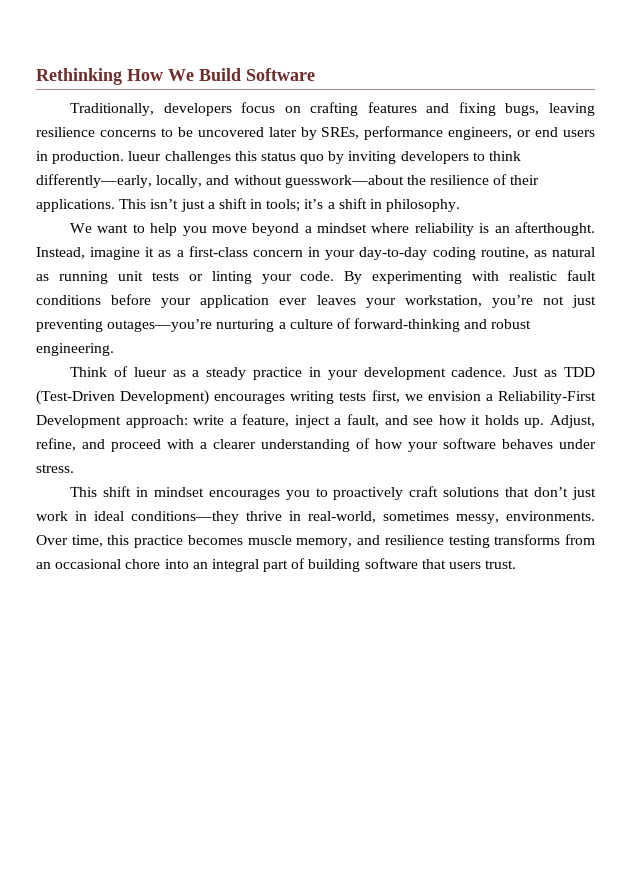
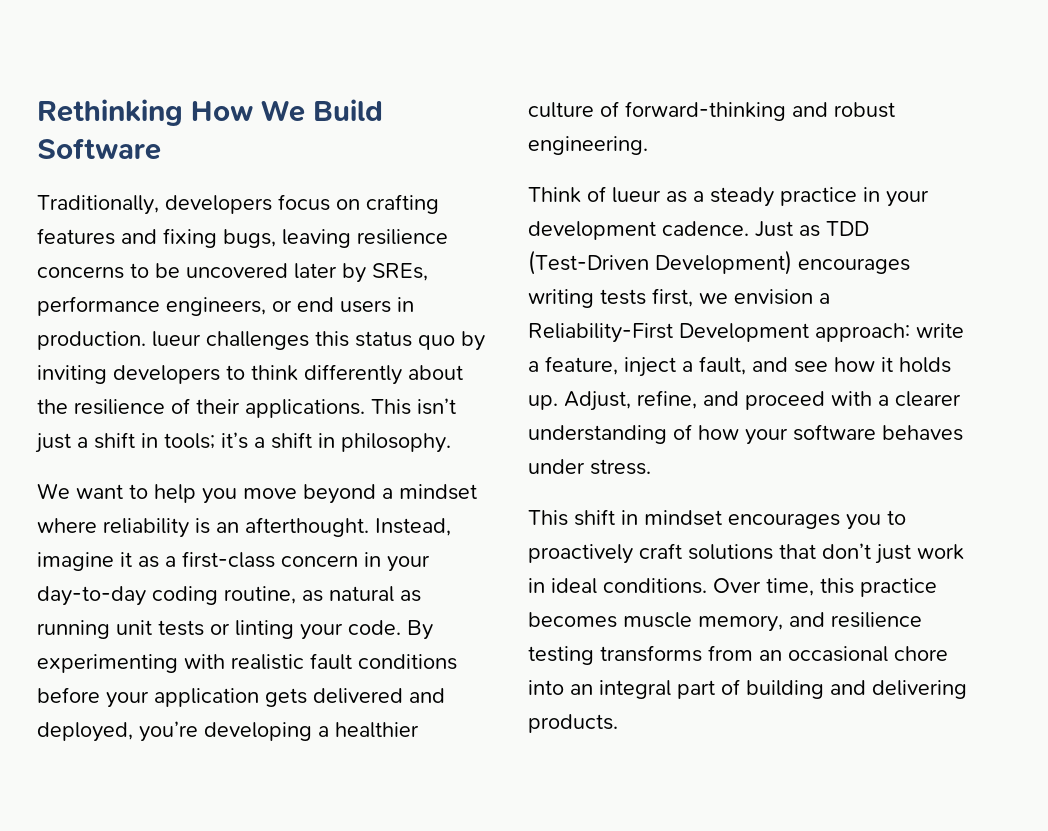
- Traditionally, developers focus on crafting features and fixing bugs, leaving resilience concerns to be uncovered later by SREs, performance engineers, or end users in production. lueur challenges this status quo by inviting developers to think differently—early, locally, and without guesswork—about the resilience of their applications.
+ Traditionally, developers focus on crafting features and fixing bugs, leaving resilience concerns to be uncovered later by SREs, performance engineers, or end users in production. lueur challenges this status quo by inviting developers to think differently about the resilience of their applications.
- By experimenting with realistic fault conditions before your application ever leaves your workstation, you’re not just preventing outages—you’re nurturing a culture of forward-thinking and robust engineering.
+ By experimenting with realistic fault conditions before your application gets delivered and deployed, you’re developing a healthier culture of forward-thinking and robust engineering.
- This shift in mindset encourages you to proactively craft solutions that don’t just work in ideal conditions—they thrive in real-world, sometimes messy, environments.
+ This shift in mindset encourages you to proactively craft solutions that don’t just work in ideal conditions.
- Over time, this practice becomes muscle memory, and resilience testing transforms from an occasional chore into an integral part of building software that users trust.
+ Over time, this practice becomes muscle memory, and resilience testing transforms from an occasional chore into an integral part of building and delivering products.

